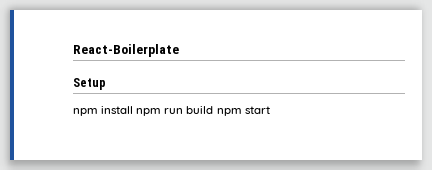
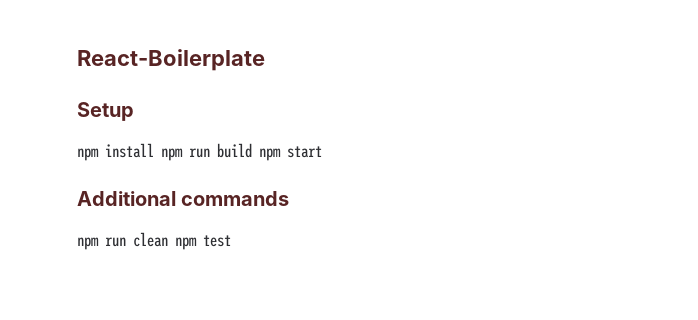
+ Additional commands
+ npm run clean npm test

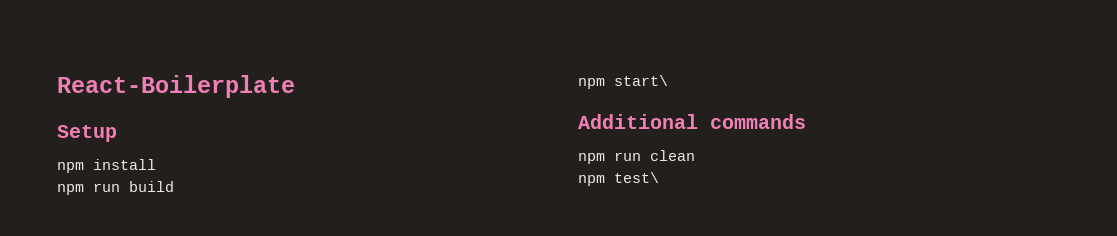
- npm install npm run build npm start
+ npm install
+ npm run build
+ npm start\
- npm run clean npm test
+ npm run clean
+ npm test\

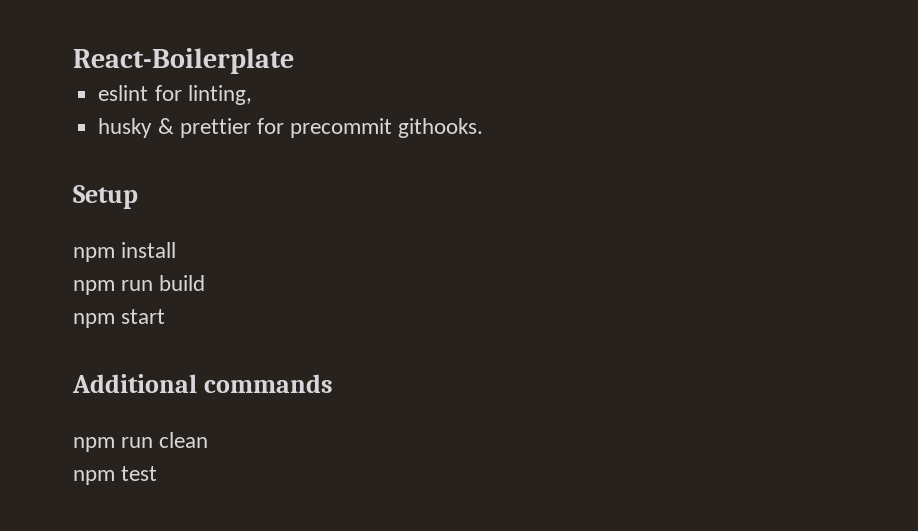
+ eslint for linting,
+ husky & prettier for precommit githooks.
- npm start\
+ npm start
- npm test\
+ npm test

